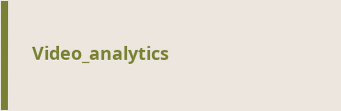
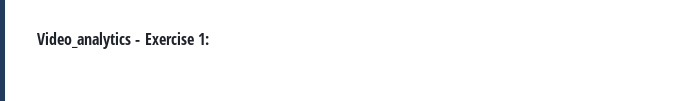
- Video_analytics
+ Video_analytics - Exercise 1:

